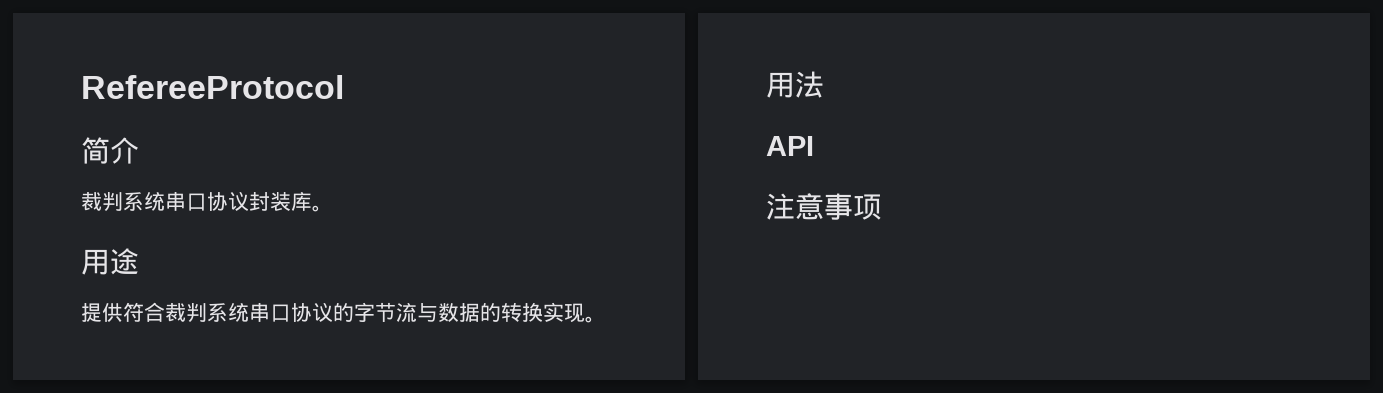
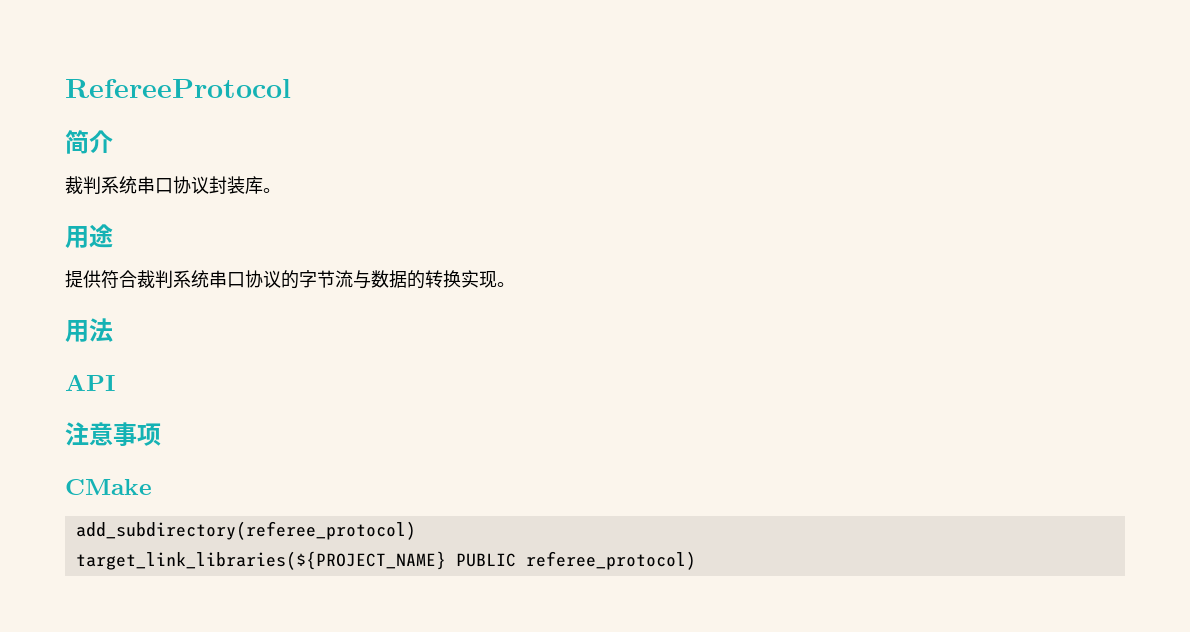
+ CMake
+ add_subdirectory(referee_protocol)
+ target_link_libraries(${PROJECT_NAME} PUBLIC referee_protocol)

